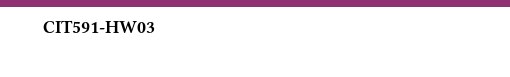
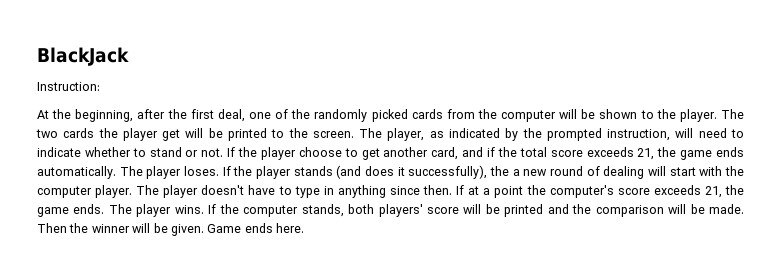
- CIT591-HW03
+ BlackJack
+ Instruction:
+ At the beginning, after the first deal, one of the randomly picked cards from the computer will be shown to the player. The two cards the player get will be printed to the screen. The player, as indicated by the prompted instruction, will need to indicate whether to stand or not. If the player choose to get another card, and if the total score exceeds 21, the game ends automatically. The player loses. If the player stands (and does it successfully), the a new round of dealing will start with the computer player. The player doesn't have to type in anything since then. If at a point the computer's score exceeds 21, the game ends. The player wins. If the computer stands, both players' score will be printed and the comparison will be made. Then the winner will be given. Game ends here.

